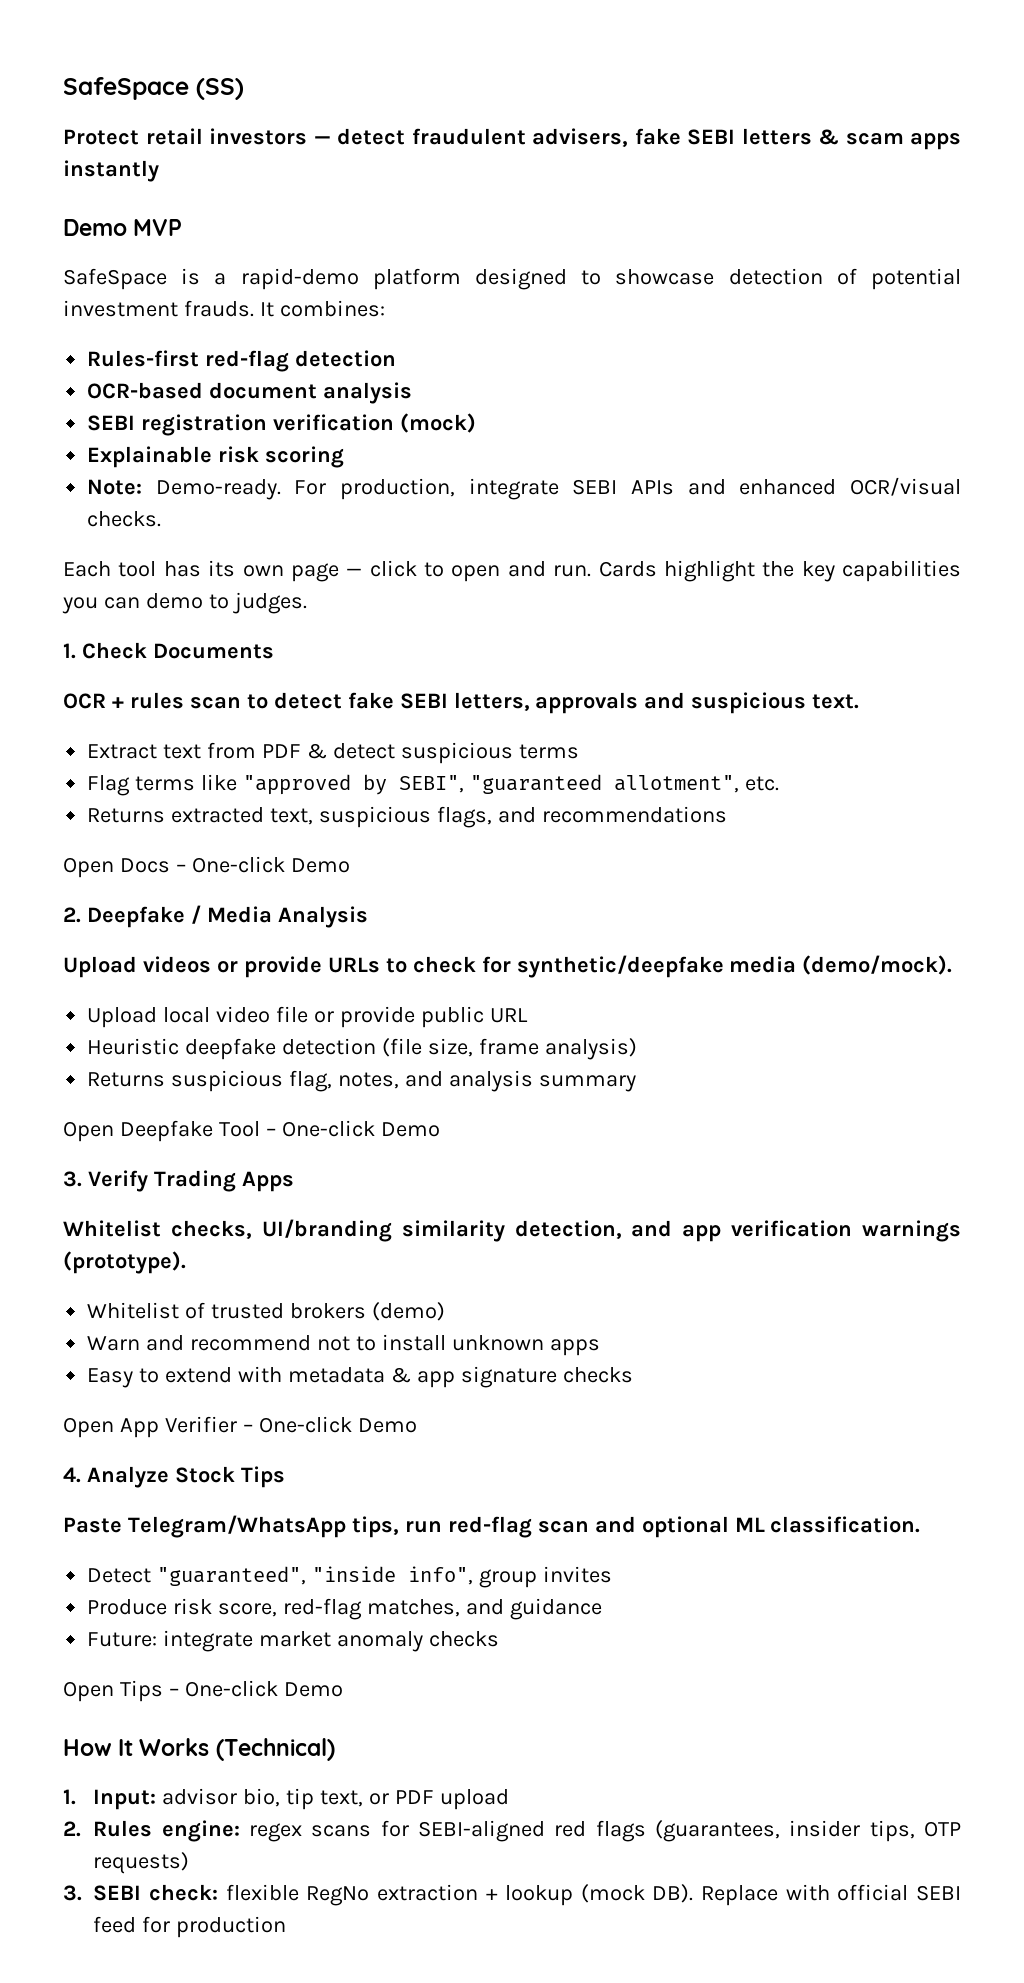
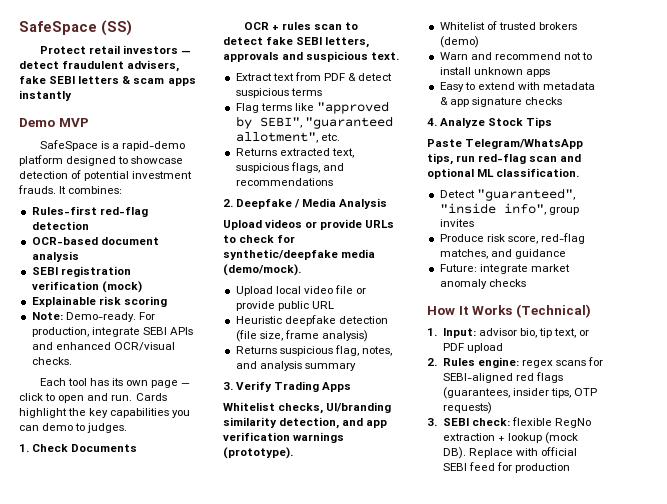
- Open Docs – One-click Demo
- Open Deepfake Tool – One-click Demo
- Open App Verifier – One-click Demo
- Open Tips – One-click Demo

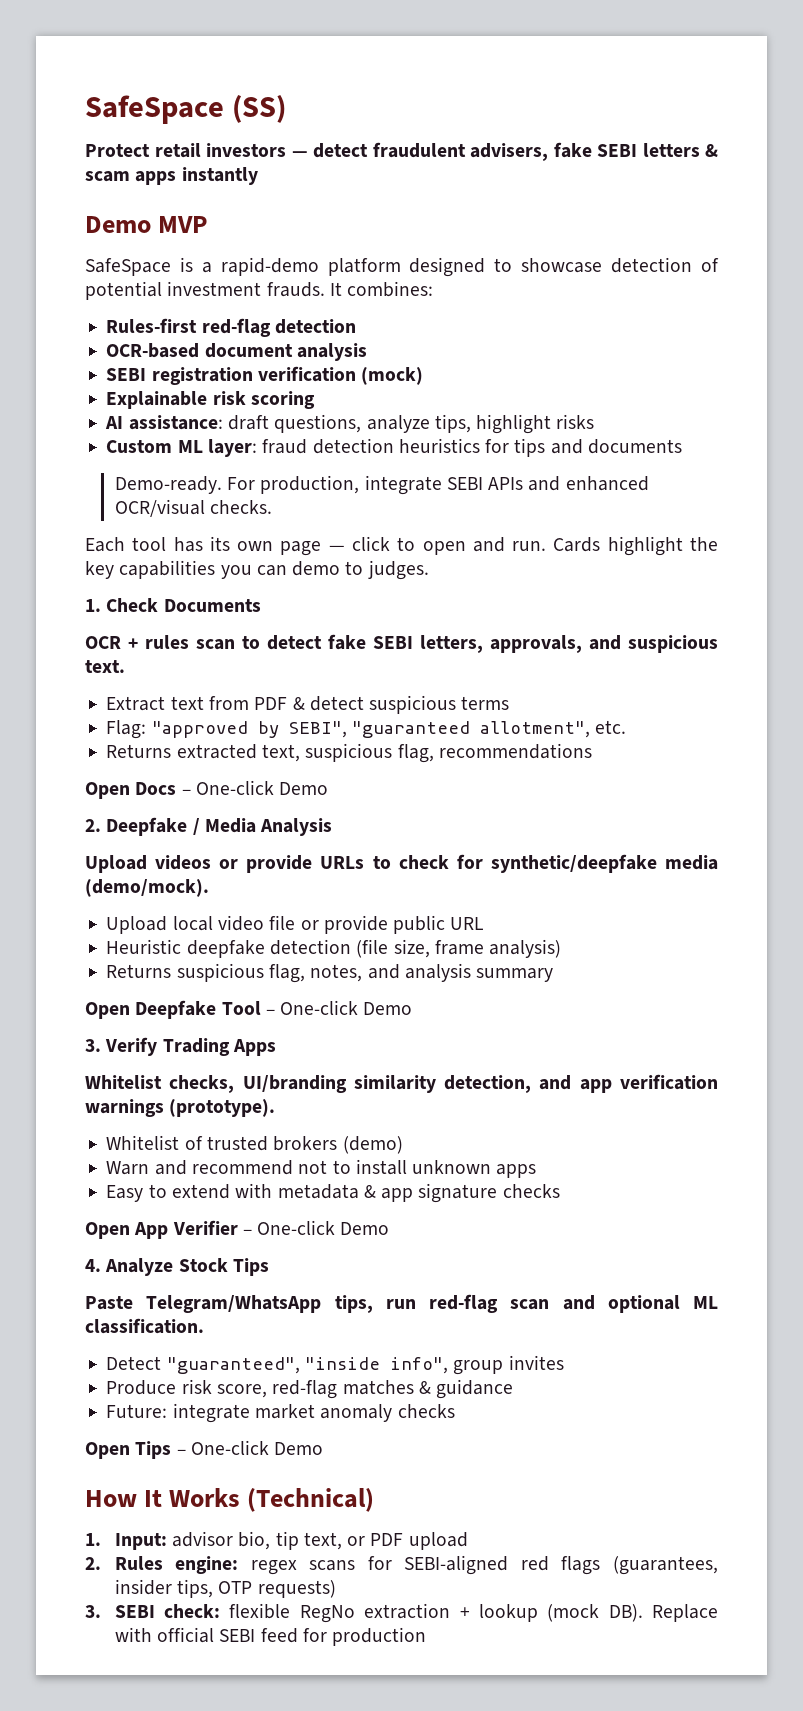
- Note: Demo-ready.
+ AI assistance: draft questions, analyze tips, highlight risks
+ Custom ML layer: fraud detection heuristics for tips and documents
+ Demo-ready.
- OCR + rules scan to detect fake SEBI letters, approvals and suspicious text.
+ OCR + rules scan to detect fake SEBI letters, approvals, and suspicious text.
- Flag terms like "approved by SEBI", "guaranteed allotment", etc.
+ Flag: "approved by SEBI", "guaranteed allotment", etc.
- Returns extracted text, suspicious flags, and recommendations
+ Returns extracted text, suspicious flag, recommendations
+ Open Docs – One-click Demo
+ Open Deepfake Tool – One-click Demo
+ Open App Verifier – One-click Demo
- Produce risk score, red-flag matches, and guidance
+ Produce risk score, red-flag matches & guidance
+ Open Tips – One-click Demo

